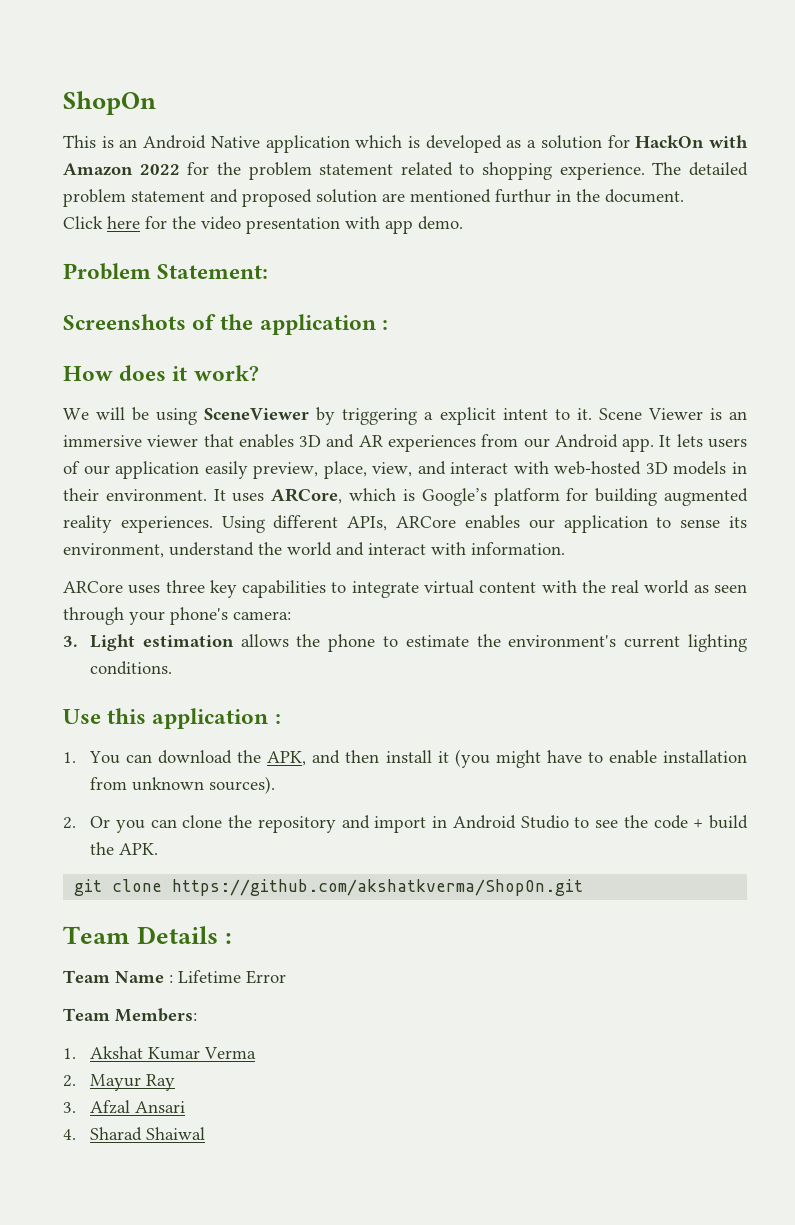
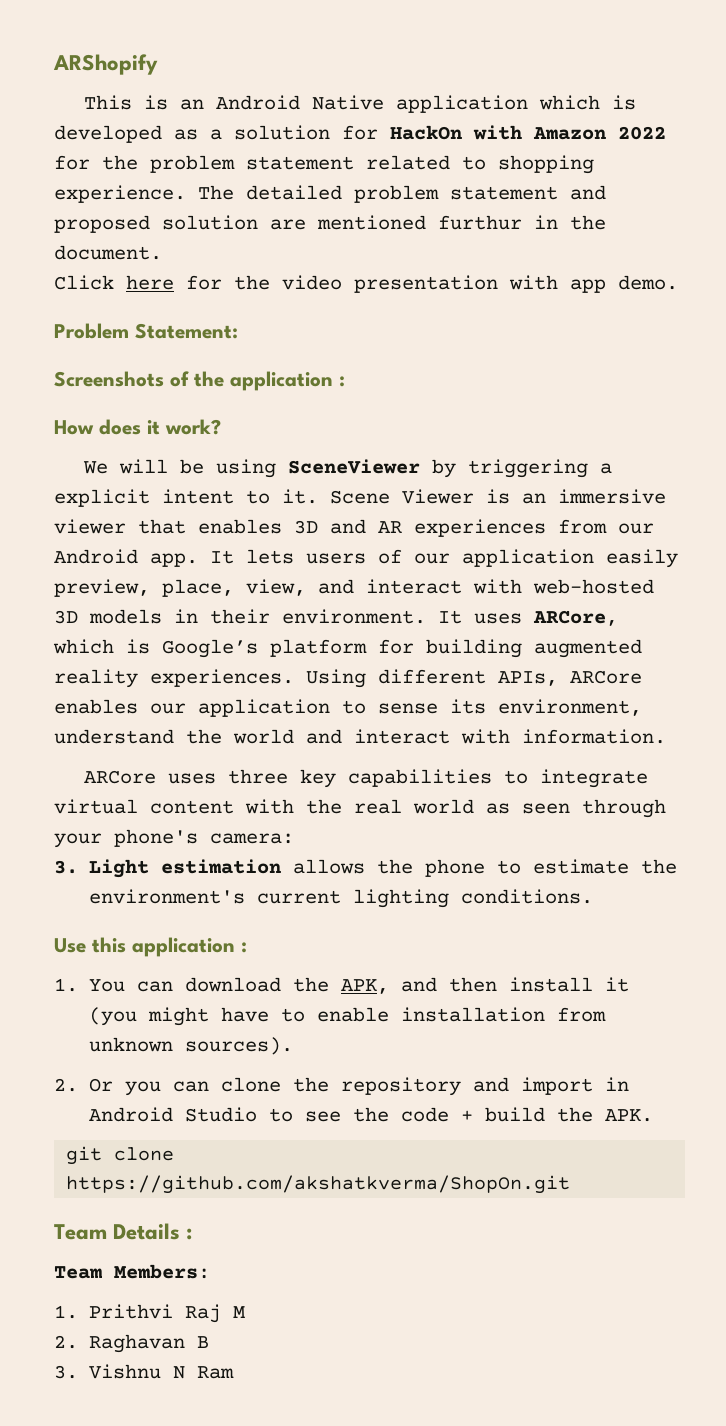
- ShopOn
+ ARShopify
- Team Name : Lifetime Error
- 1. Akshat Kumar Verma
- 2. Mayur Ray
- 3. Afzal Ansari
- 4. Sharad Shaiwal
+ 1. Prithvi Raj M
+ 2. Raghavan B
+ 3. Vishnu N Ram

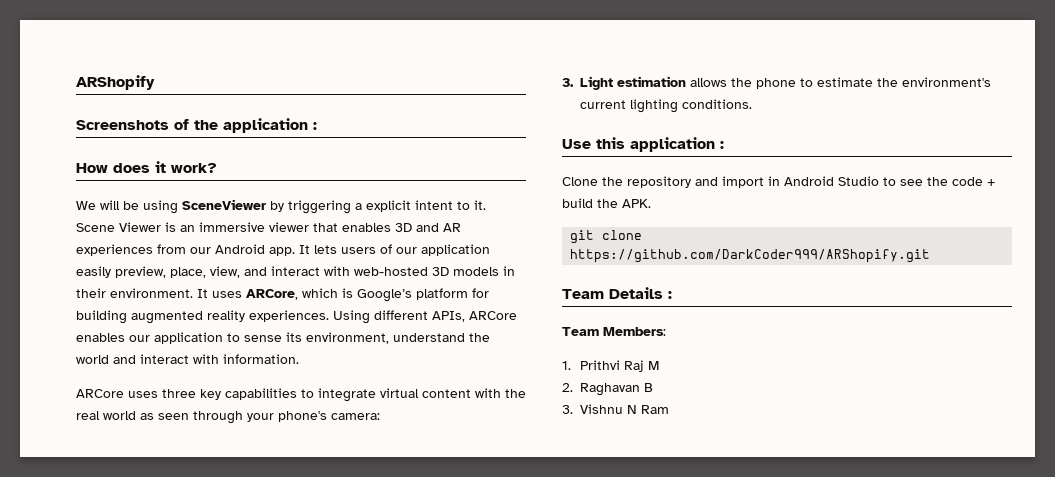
- This is an Android Native application which is developed as a solution for HackOn with Amazon 2022 for the problem statement related to shopping experience. The detailed problem statement and proposed solution are mentioned furthur in the document.
- Click here for the video presentation with app demo.
- Problem Statement:
- 1. You can download the APK, and then install it (you might have to enable installation from unknown sources).
- 2. Or you can clone the repository and import in Android Studio to see the code + build the APK.
+ Clone the repository and import in Android Studio to see the code + build the APK.
- git clone https://github.com/akshatkverma/ShopOn.git
+ git clone https://github.com/DarkCoder999/ARShopify.git

